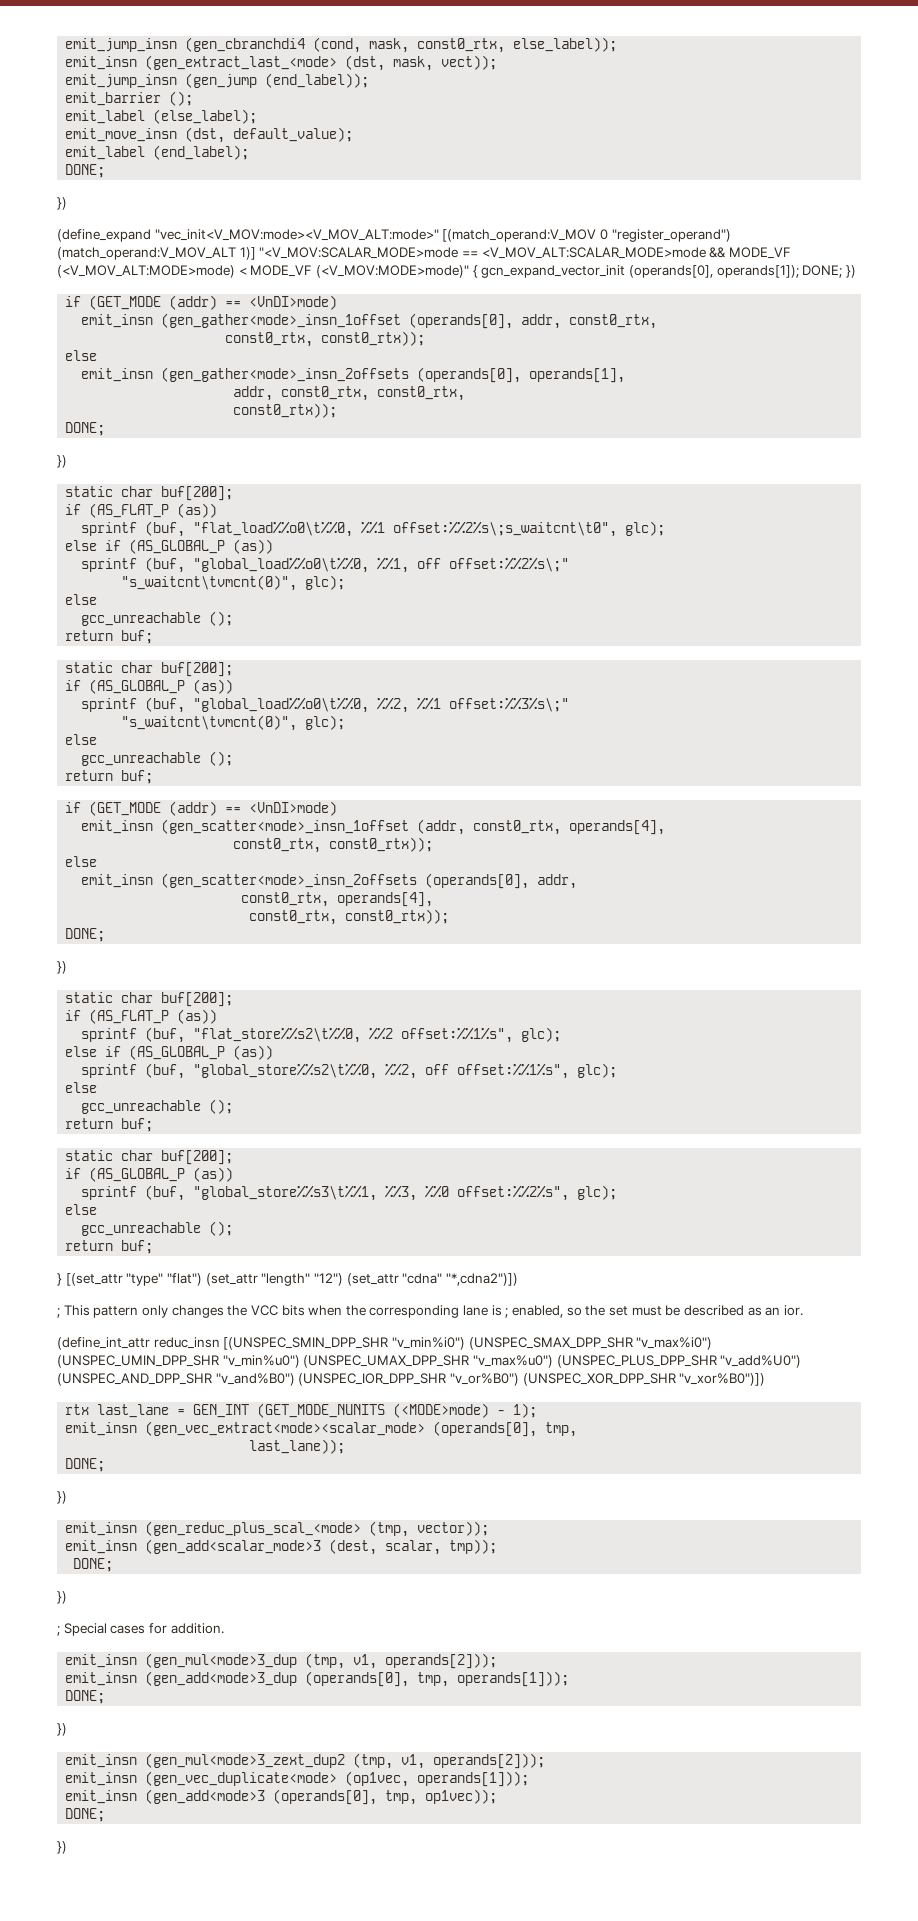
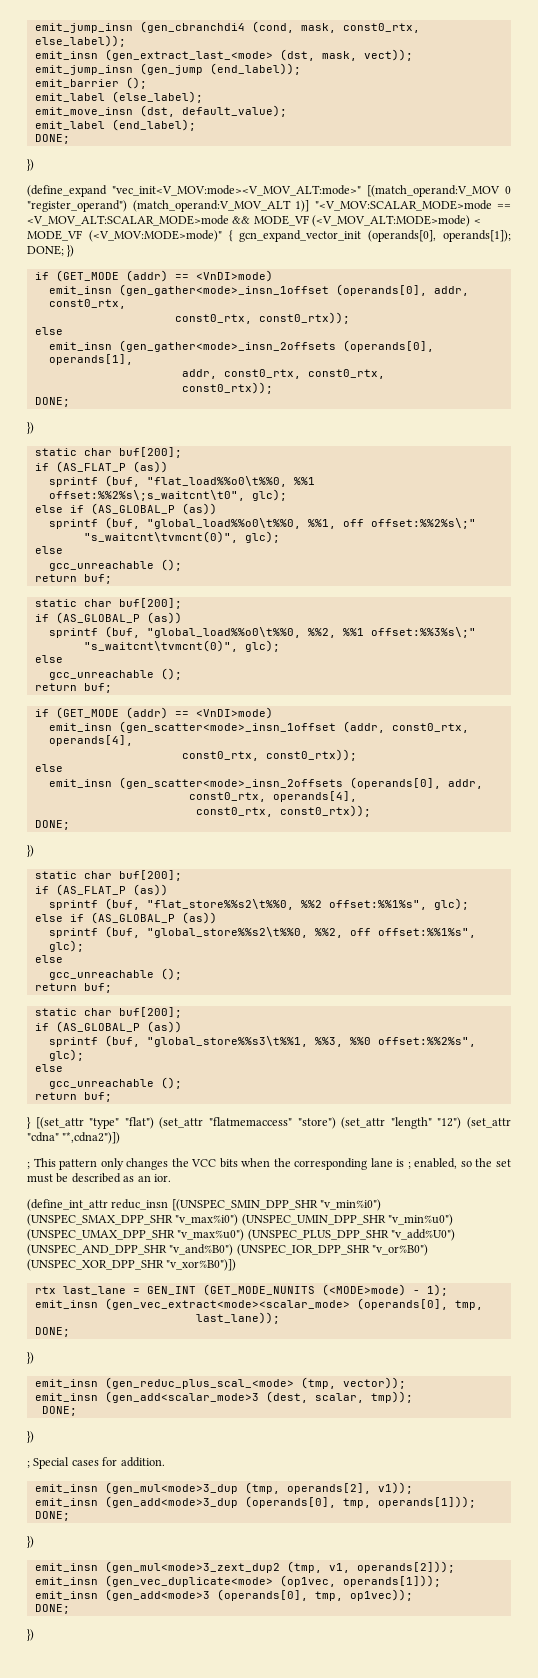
- } [(set_attr "type" "flat") (set_attr "length" "12") (set_attr "cdna" "*,cdna2")])
+ } [(set_attr "type" "flat") (set_attr "flatmemaccess" "store") (set_attr "length" "12") (set_attr "cdna" "*,cdna2")])
- emit_insn (gen_mul<mode>3_dup (tmp, v1, operands[2]));
+ emit_insn (gen_mul<mode>3_dup (tmp, operands[2], v1));

